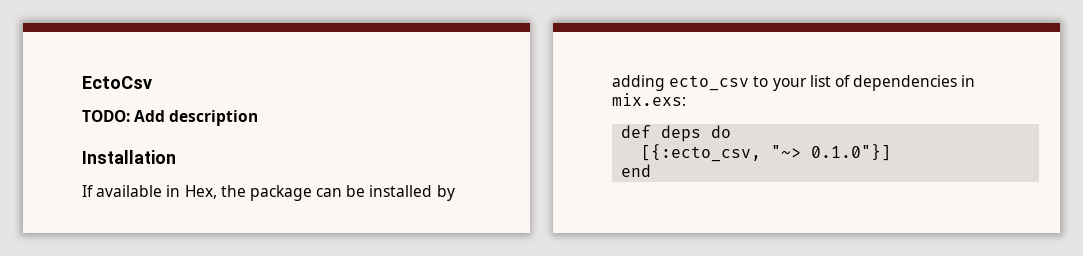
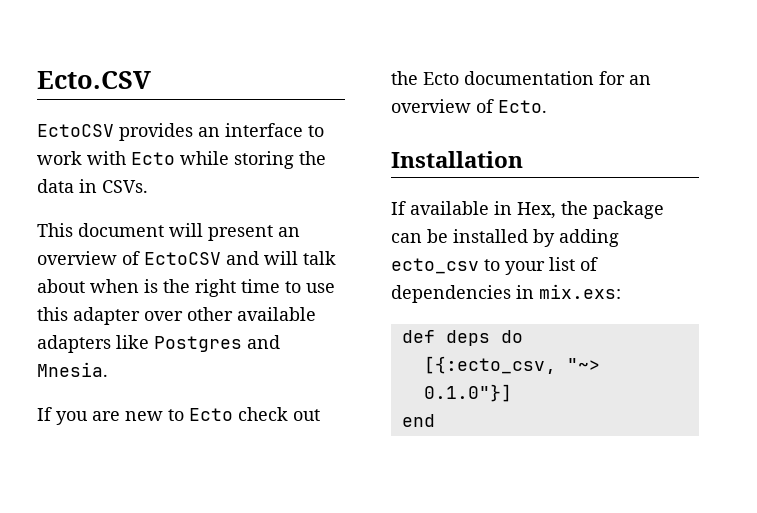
- EctoCsv
- TODO: Add description
+ Ecto.CSV
+ EctoCSV provides an interface to work with Ecto while storing the data in CSVs.
+ This document will present an overview of EctoCSV and will talk about when is the right time to use this adapter over other available adapters like Postgres and Mnesia.
+ If you are new to Ecto check out the Ecto documentation for an overview of Ecto.

